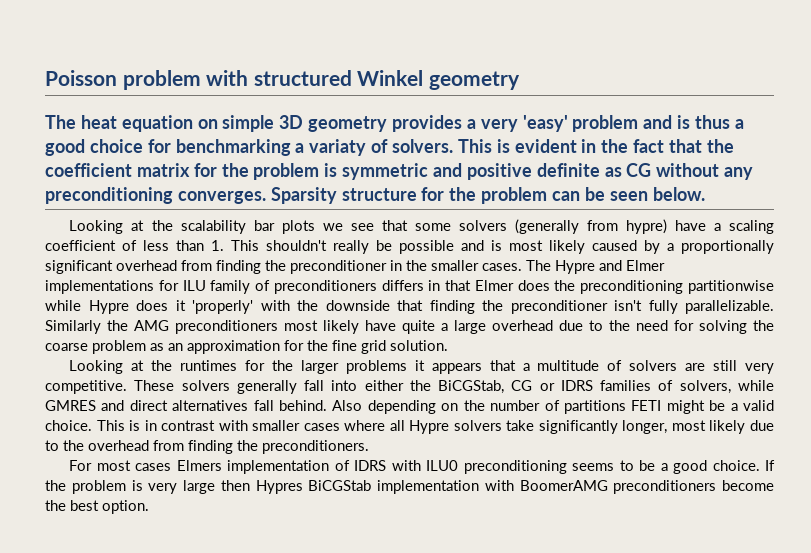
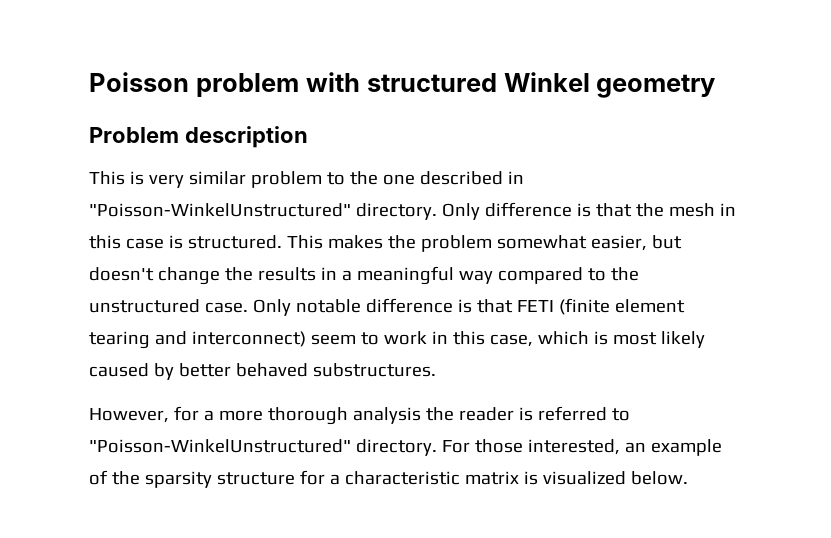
- The heat equation on simple 3D geometry provides a very 'easy' problem and is thus a good choice for benchmarking a variaty of solvers. This is evident in the fact that the coefficient matrix for the problem is symmetric and positive definite as CG without any preconditioning converges. Sparsity structure for the problem can be seen below.
- Looking at the scalability bar plots we see that some solvers (generally from hypre) have a scaling coefficient of less than 1. This shouldn't really be possible and is most likely caused by a proportionally significant overhead from finding the preconditioner in the smaller cases. The Hypre and Elmer implementations for ILU family of preconditioners differs in that Elmer does the preconditioning partitionwise while Hypre does it 'properly' with the downside that finding the preconditioner isn't fully parallelizable. Similarly the AMG preconditioners most likely have quite a large overhead due to the need for solving the coarse problem as an approximation for the fine grid solution.
- Looking at the runtimes for the larger problems it appears that a multitude of solvers are still very competitive. These solvers generally fall into either the BiCGStab, CG or IDRS families of solvers, while GMRES and direct alternatives fall behind. Also depending on the number of partitions FETI might be a valid choice. This is in contrast with smaller cases where all Hypre solvers take significantly longer, most likely due to the overhead from finding the preconditioners.
- For most cases Elmers implementation of IDRS with ILU0 preconditioning seems to be a good choice. If the problem is very large then Hypres BiCGStab implementation with BoomerAMG preconditioners become the best option.
+ Problem description
+ This is very similar problem to the one described in "Poisson-WinkelUnstructured" directory. Only difference is that the mesh in this case is structured. This makes the problem somewhat easier, but doesn't change the results in a meaningful way compared to the unstructured case. Only notable difference is that FETI (finite element tearing and interconnect) seem to work in this case, which is most likely caused by better behaved substructures.
+ However, for a more thorough analysis the reader is referred to "Poisson-WinkelUnstructured" directory. For those interested, an example of the sparsity structure for a characteristic matrix is visualized below.

